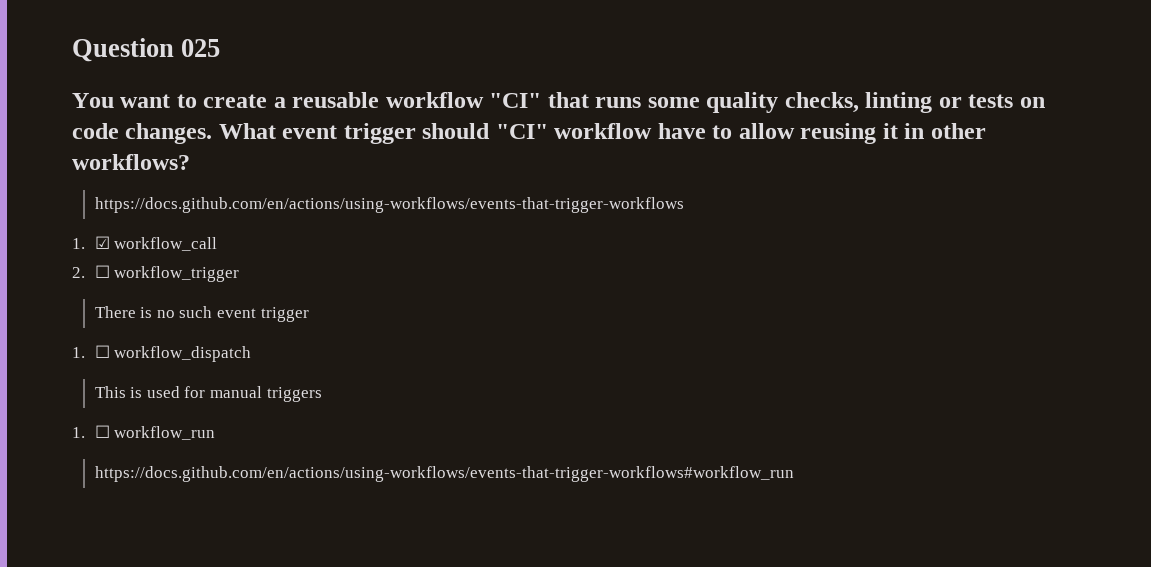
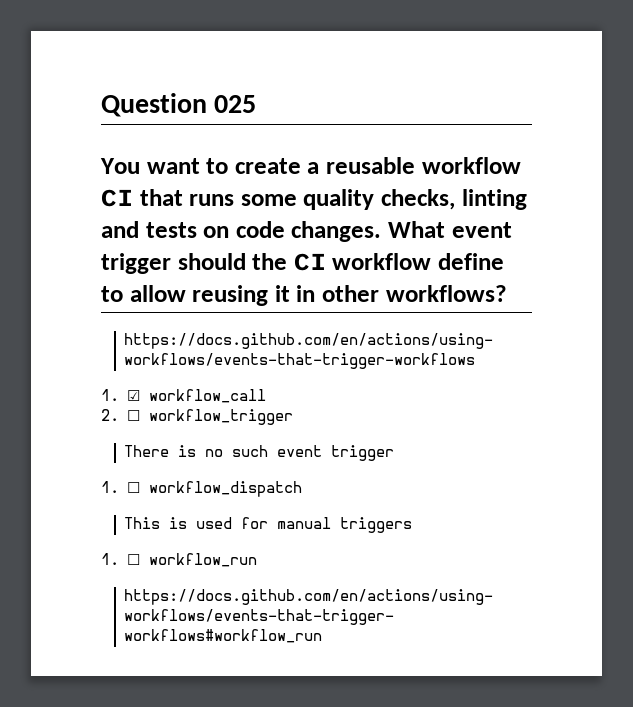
- You want to create a reusable workflow "CI" that runs some quality checks, linting or tests on code changes.
+ You want to create a reusable workflow CI that runs some quality checks, linting and tests on code changes.
- What event trigger should "CI" workflow have to allow reusing it in other workflows?
+ What event trigger should the CI workflow define to allow reusing it in other workflows?

